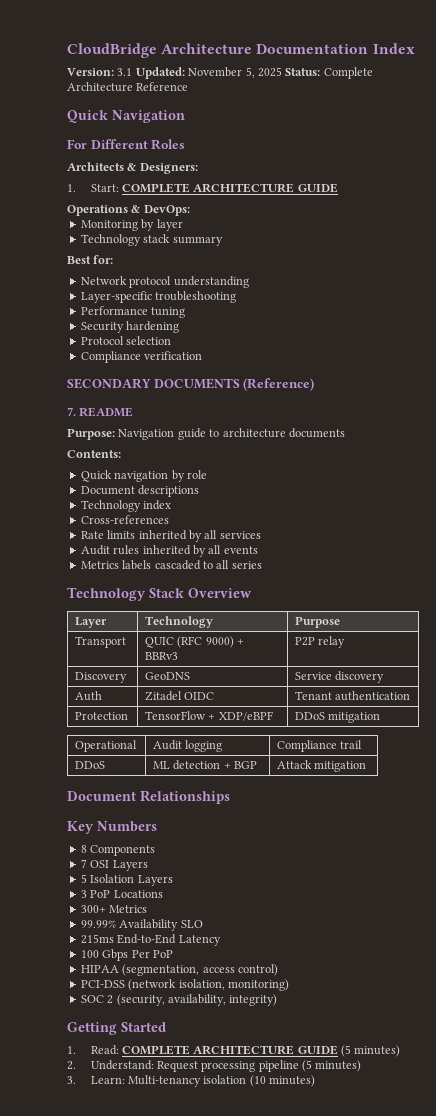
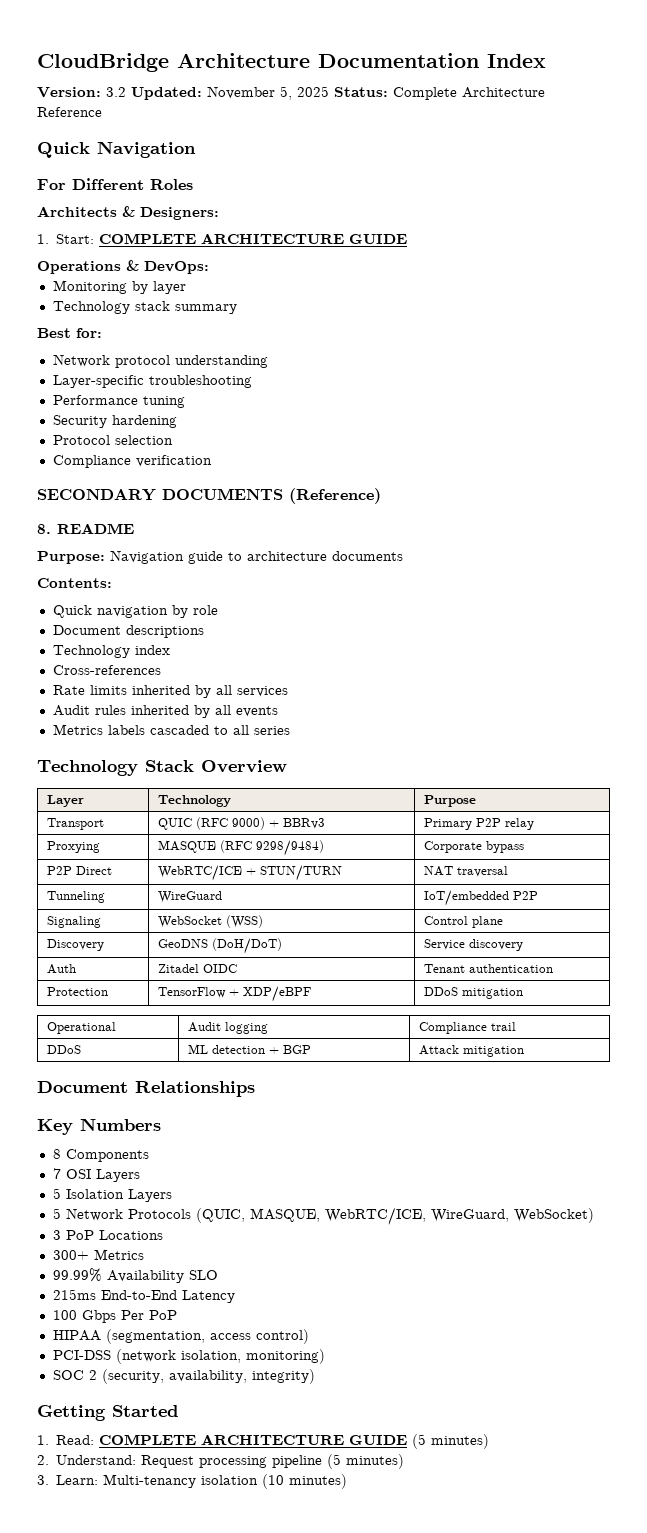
- Version: 3.1 Updated: November 5, 2025 Status: Complete Architecture Reference
+ Version: 3.2 Updated: November 5, 2025 Status: Complete Architecture Reference
- 7. README
+ 8. README
- Transport | QUIC (RFC 9000) + BBRv3 | P2P relay
+ Transport | QUIC (RFC 9000) + BBRv3 | Primary P2P relay
+ Proxying | MASQUE (RFC 9298/9484) | Corporate bypass
+ P2P Direct | WebRTC/ICE + STUN/TURN | NAT traversal
+ Tunneling | WireGuard | IoT/embedded P2P
+ Signaling | WebSocket (WSS) | Control plane
- Discovery | GeoDNS | Service discovery
+ Discovery | GeoDNS (DoH/DoT) | Service discovery
+ 5 Network Protocols (QUIC, MASQUE, WebRTC/ICE, WireGuard, WebSocket)

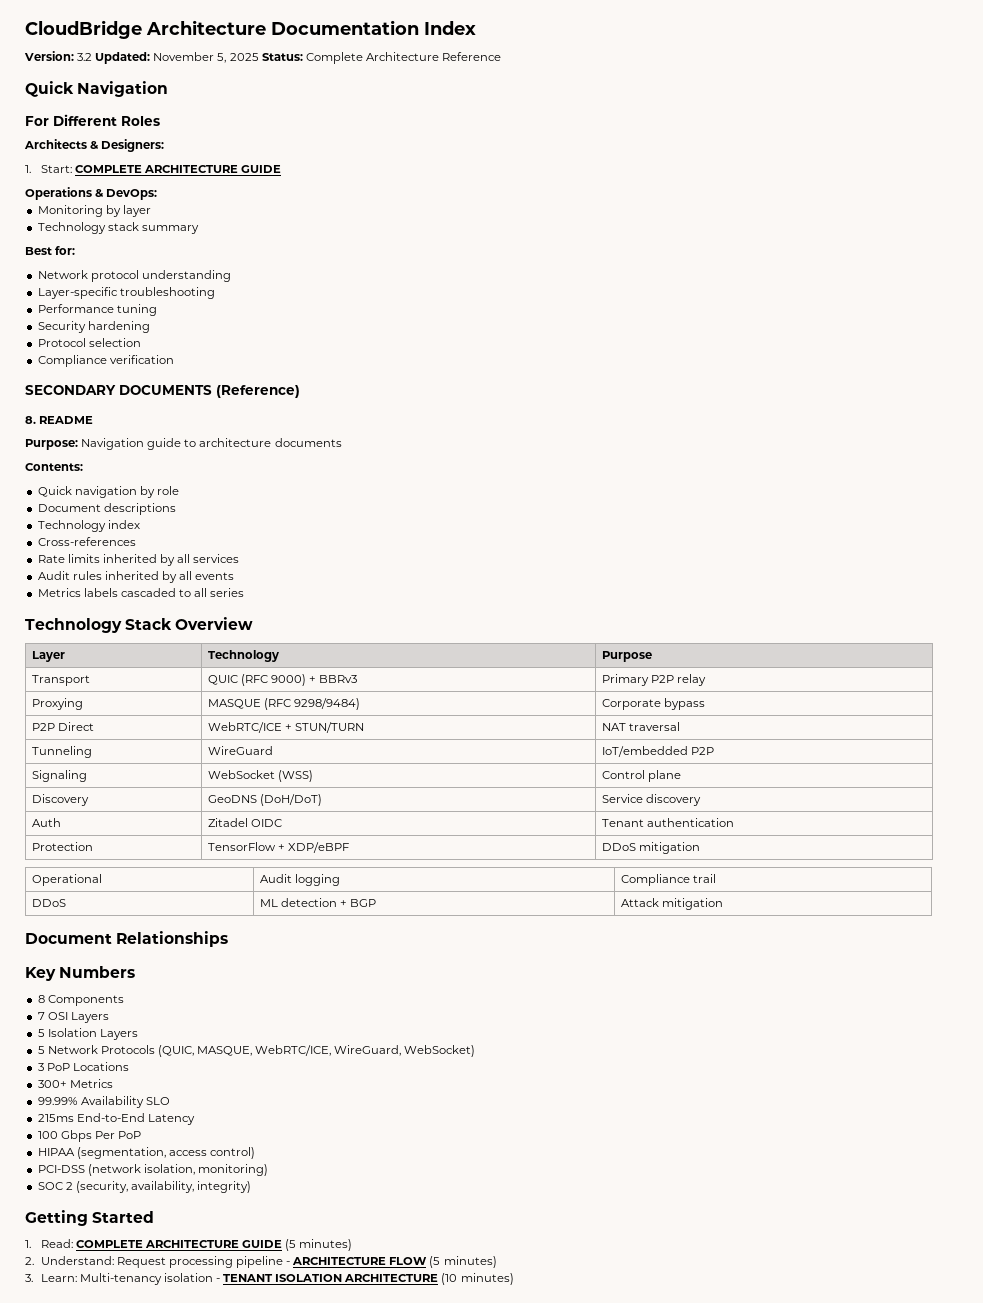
- 2. Understand: Request processing pipeline (5 minutes)
+ 2. Understand: Request processing pipeline - ARCHITECTURE FLOW (5 minutes)
- 3. Learn: Multi-tenancy isolation (10 minutes)
+ 3. Learn: Multi-tenancy isolation - TENANT ISOLATION ARCHITECTURE (10 minutes)

